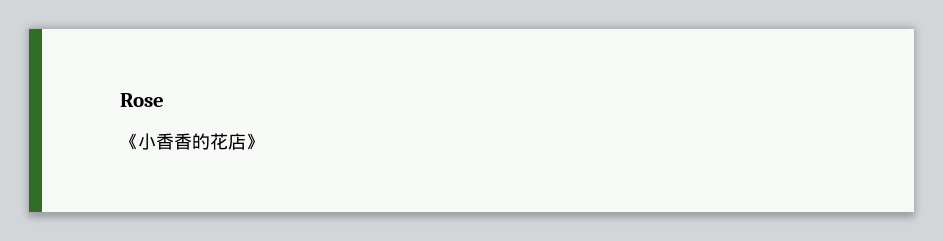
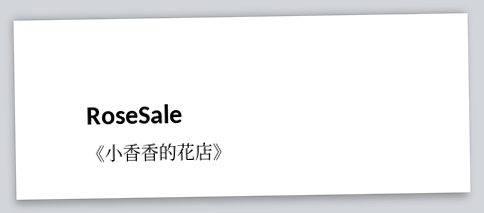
- Rose
+ RoseSale

